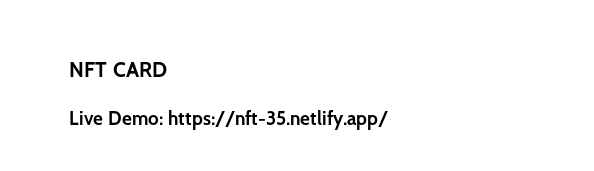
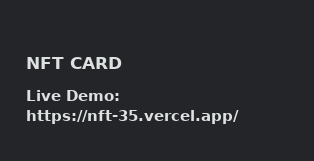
- Live Demo: https://nft-35.netlify.app/
+ Live Demo: https://nft-35.vercel.app/

